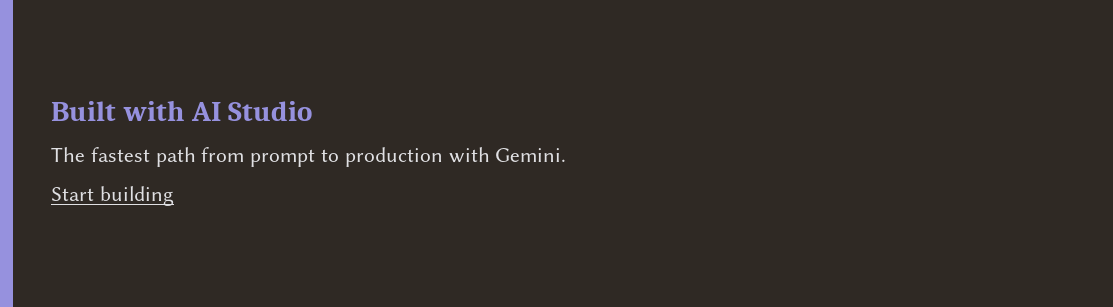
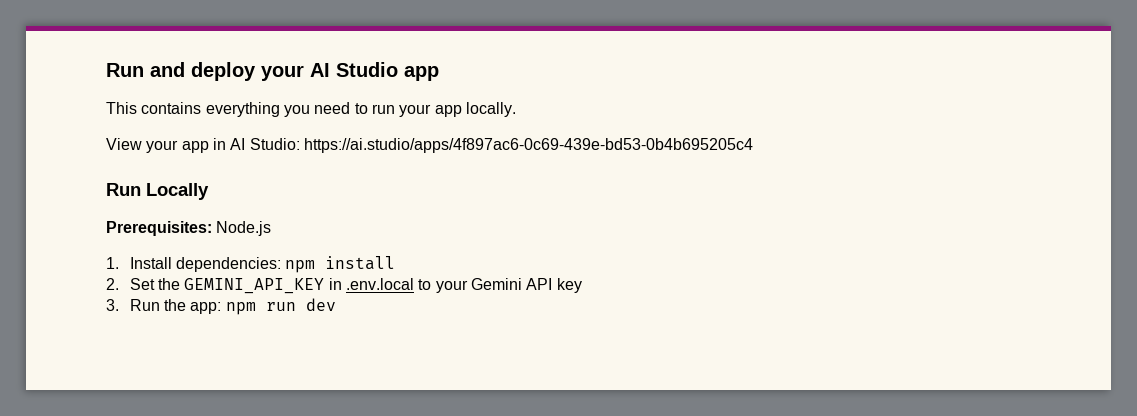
- Built with AI Studio
- The fastest path from prompt to production with Gemini.
- Start building
+ Run and deploy your AI Studio app
+ This contains everything you need to run your app locally.
+ View your app in AI Studio: https://ai.studio/apps/4f897ac6-0c69-439e-bd53-0b4b695205c4
+ Run Locally
+ Prerequisites: Node.js
+ 1. Install dependencies: npm install
+ 2. Set the GEMINI_API_KEY in .env.local to your Gemini API key
+ 3. Run the app: npm run dev

